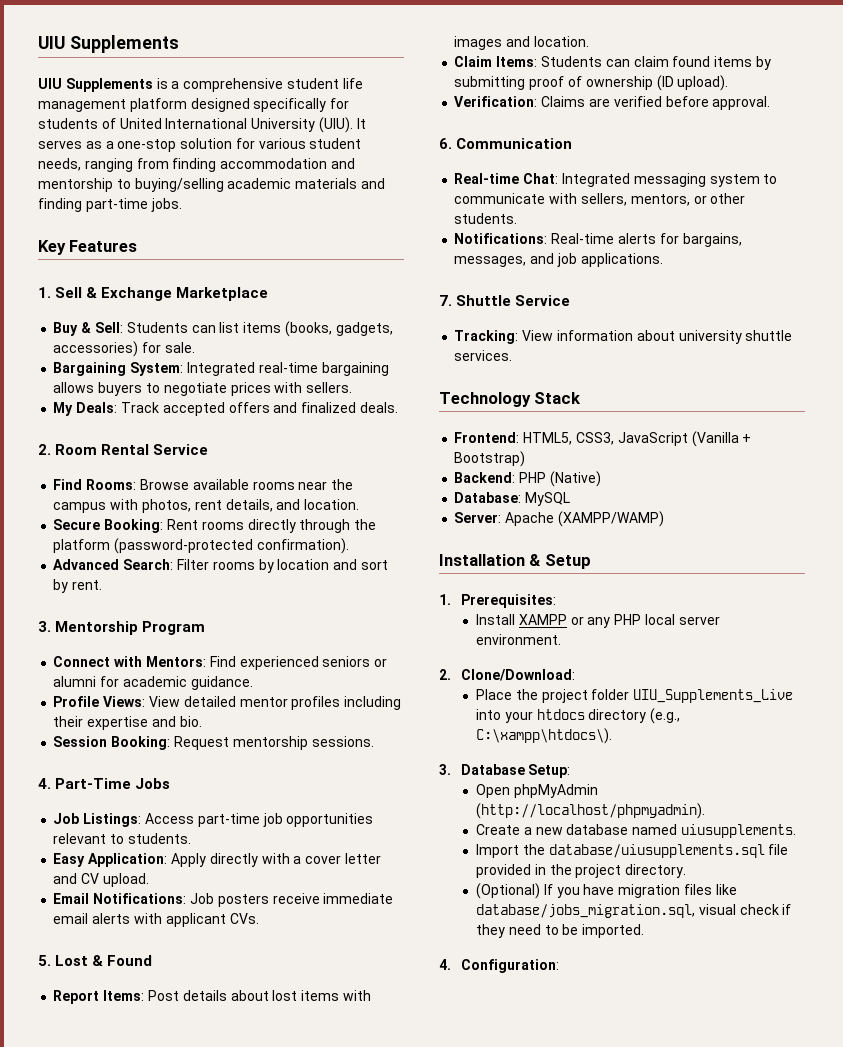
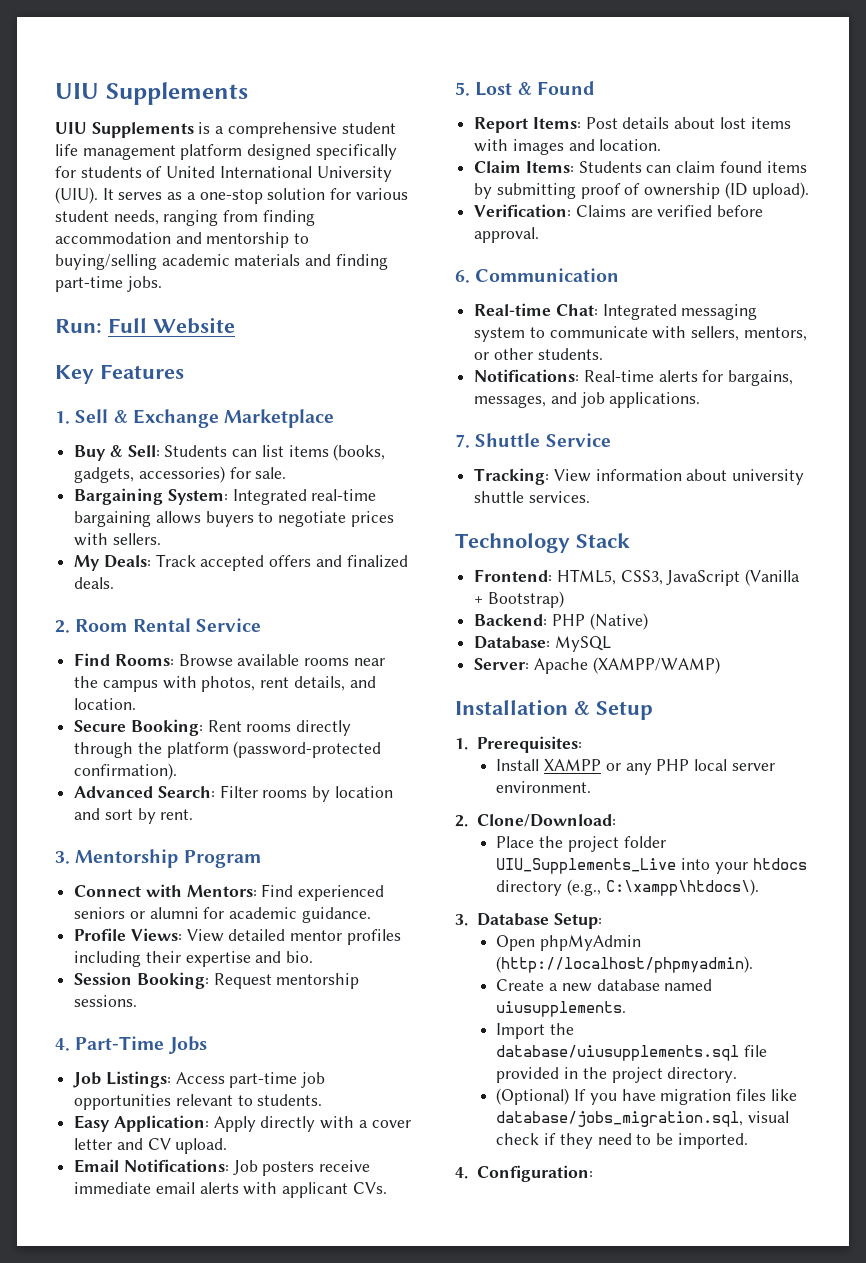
+ Run: Full Website

